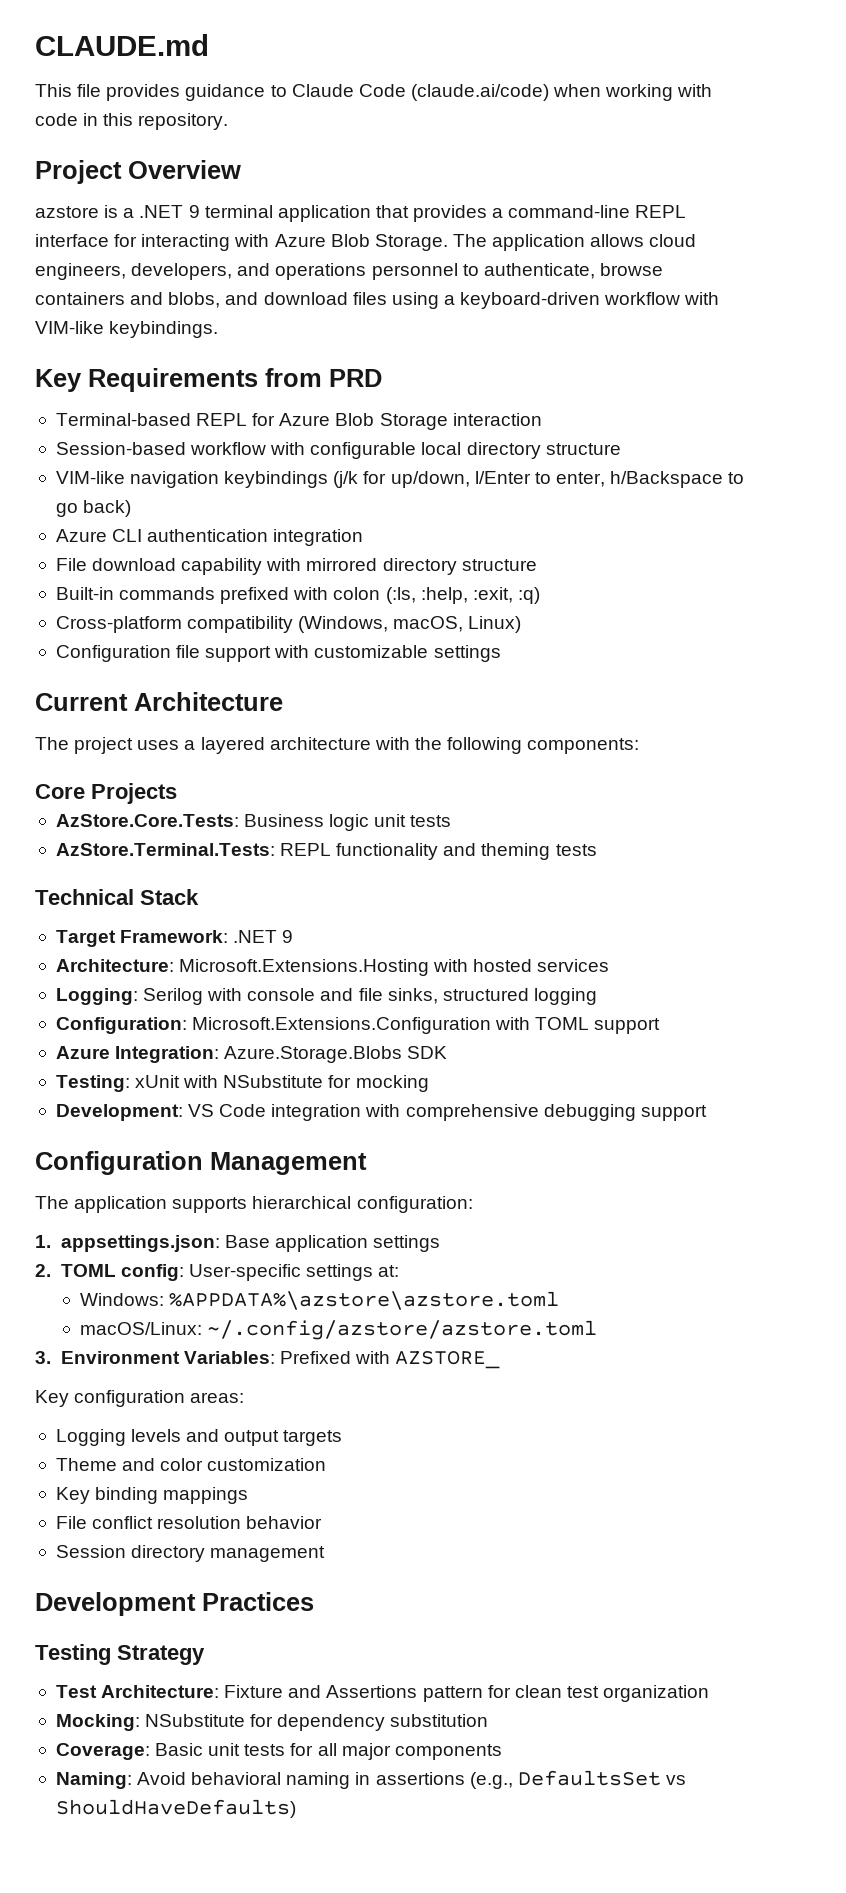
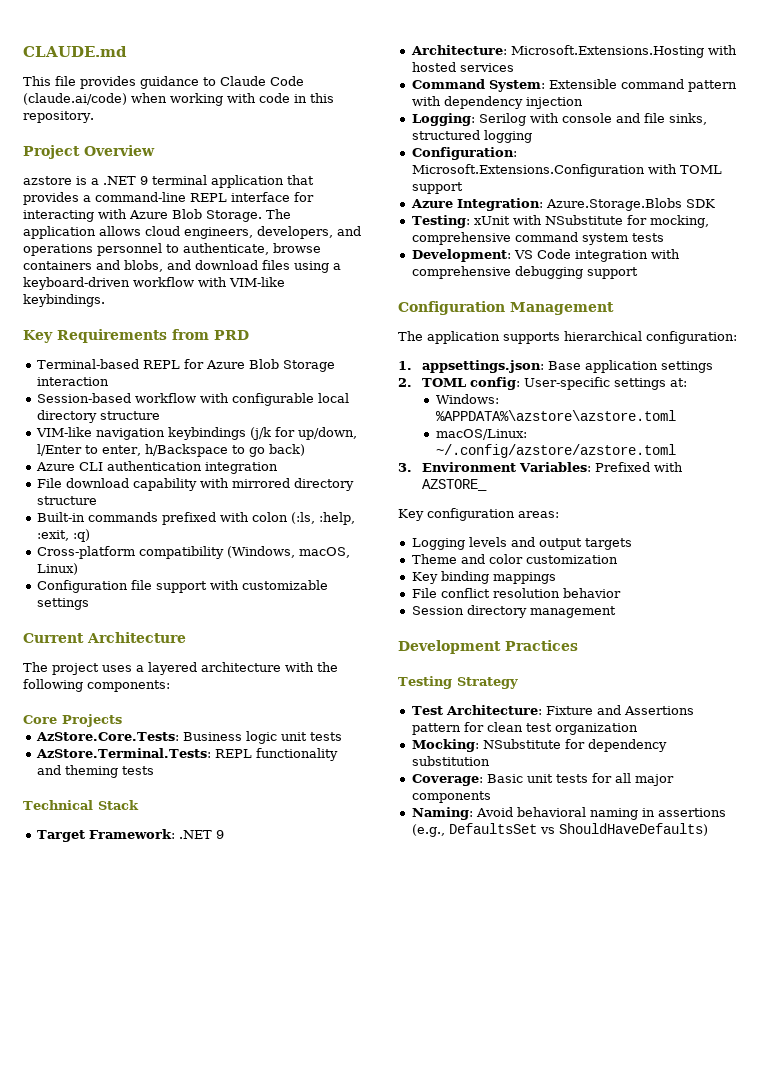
+ Command System: Extensible command pattern with dependency injection
- Testing: xUnit with NSubstitute for mocking
+ Testing: xUnit with NSubstitute for mocking, comprehensive command system tests

